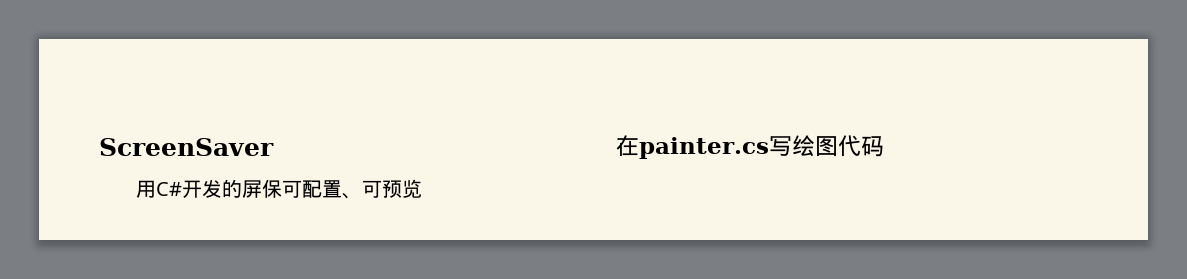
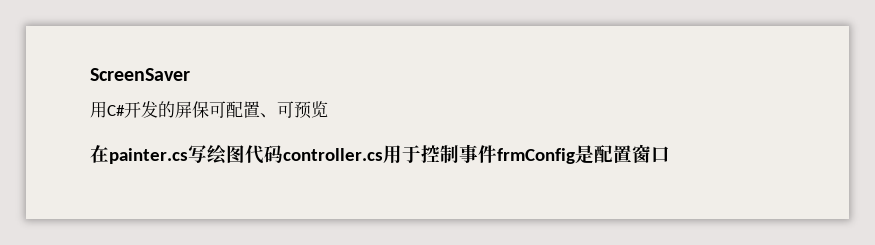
- 在painter.cs写绘图代码
+ 在painter.cs写绘图代码controller.cs用于控制事件frmConfig是配置窗口

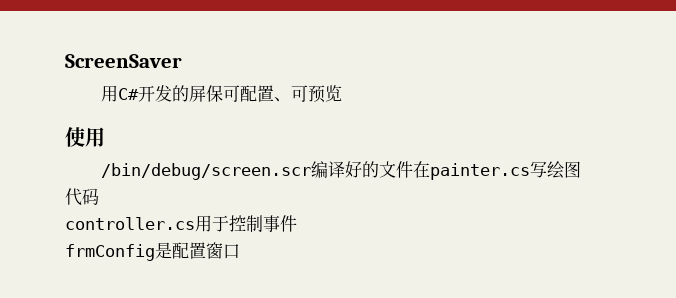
- 在painter.cs写绘图代码controller.cs用于控制事件frmConfig是配置窗口
+ 使用
+ /bin/debug/screen.scr编译好的文件在painter.cs写绘图代码
+ controller.cs用于控制事件
+ frmConfig是配置窗口

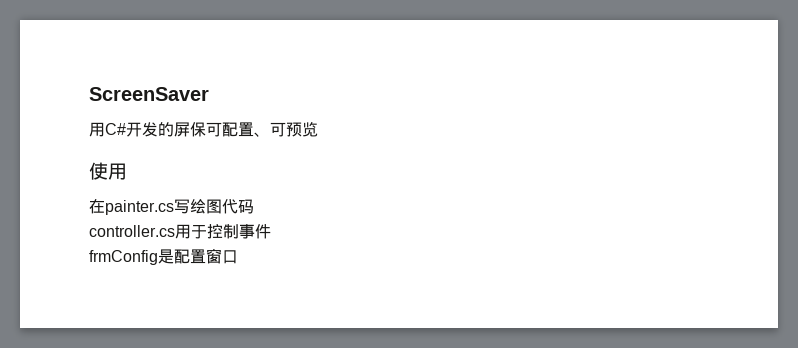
- /bin/debug/screen.scr编译好的文件在painter.cs写绘图代码
+ 在painter.cs写绘图代码

